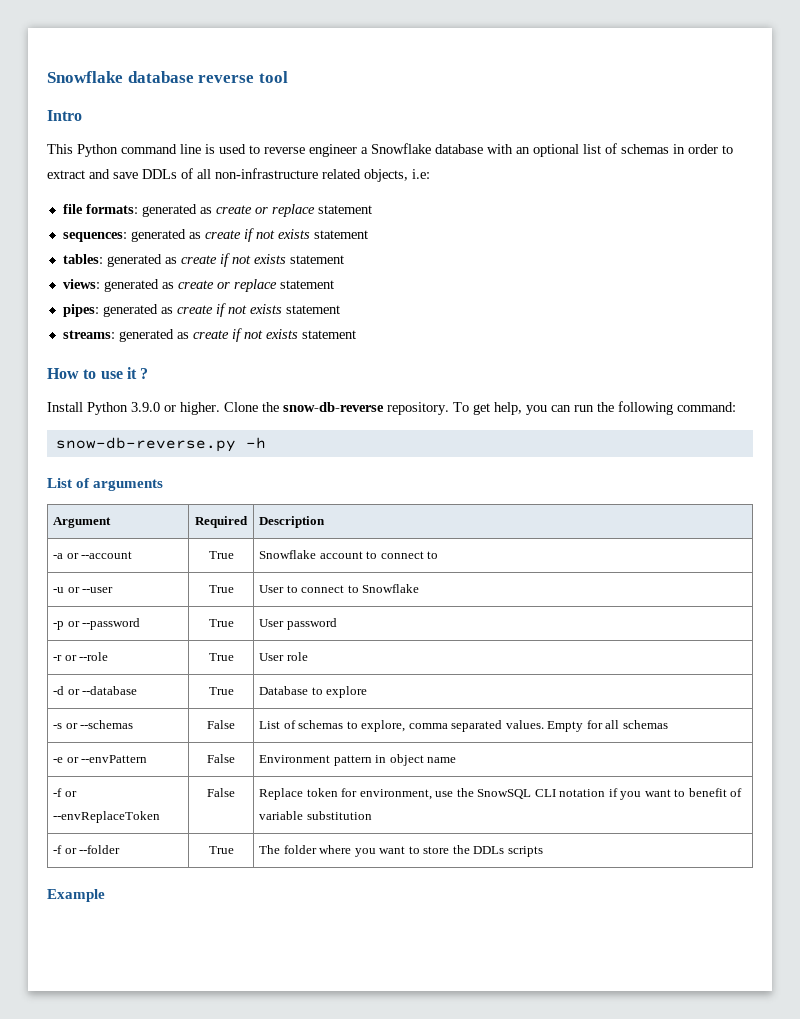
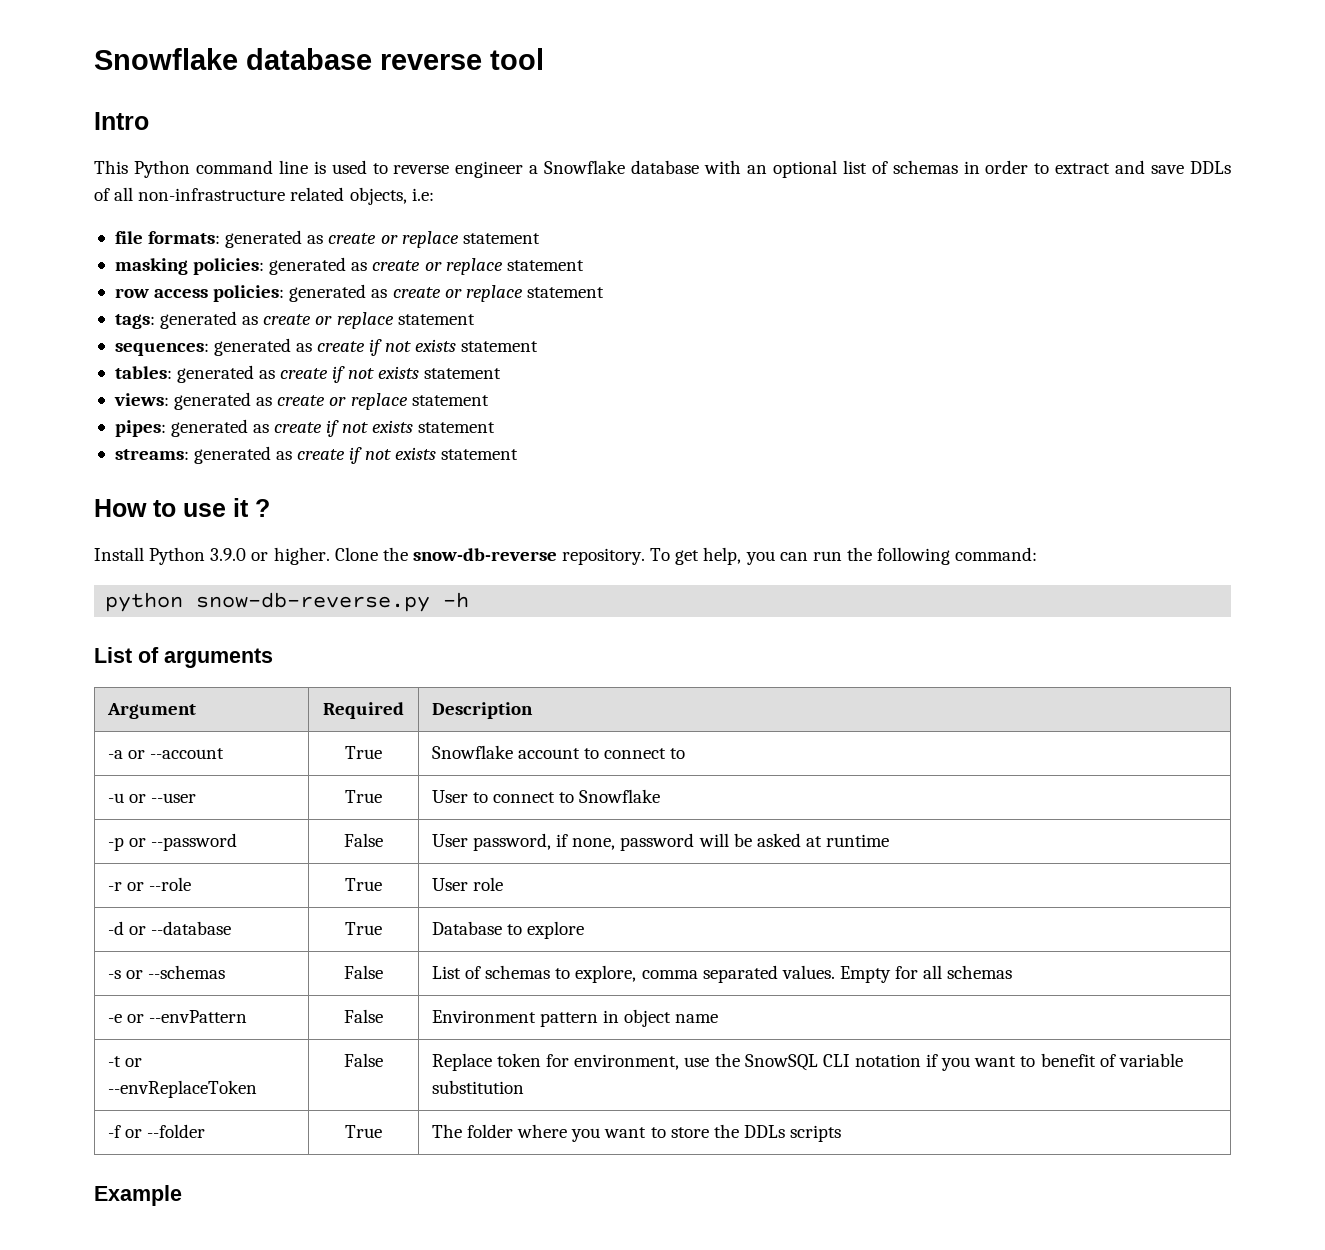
+ masking policies: generated as create or replace statement
+ row access policies: generated as create or replace statement
+ tags: generated as create or replace statement
- snow-db-reverse.py -h
+ python snow-db-reverse.py -h
- -p or --password | True | User password
+ -p or --password | False | User password, if none, password will be asked at runtime
- -f or --envReplaceToken | False | Replace token for environment, use the SnowSQL CLI notation if you want to benefit of variable substitution
+ -t or --envReplaceToken | False | Replace token for environment, use the SnowSQL CLI notation if you want to benefit of variable substitution

